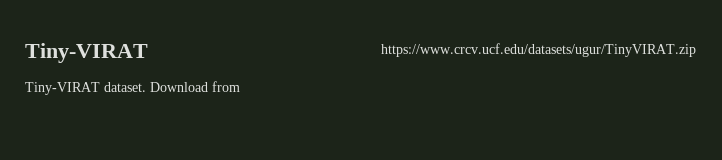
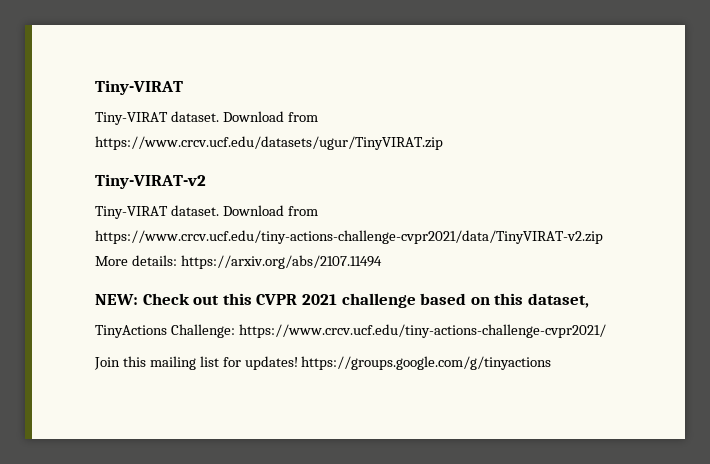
+ Tiny-VIRAT-v2
+ Tiny-VIRAT dataset. Download from https://www.crcv.ucf.edu/tiny-actions-challenge-cvpr2021/data/TinyVIRAT-v2.zip More details: https://arxiv.org/abs/2107.11494
+ NEW: Check out this CVPR 2021 challenge based on this dataset,
+ TinyActions Challenge: https://www.crcv.ucf.edu/tiny-actions-challenge-cvpr2021/
+ Join this mailing list for updates! https://groups.google.com/g/tinyactions

